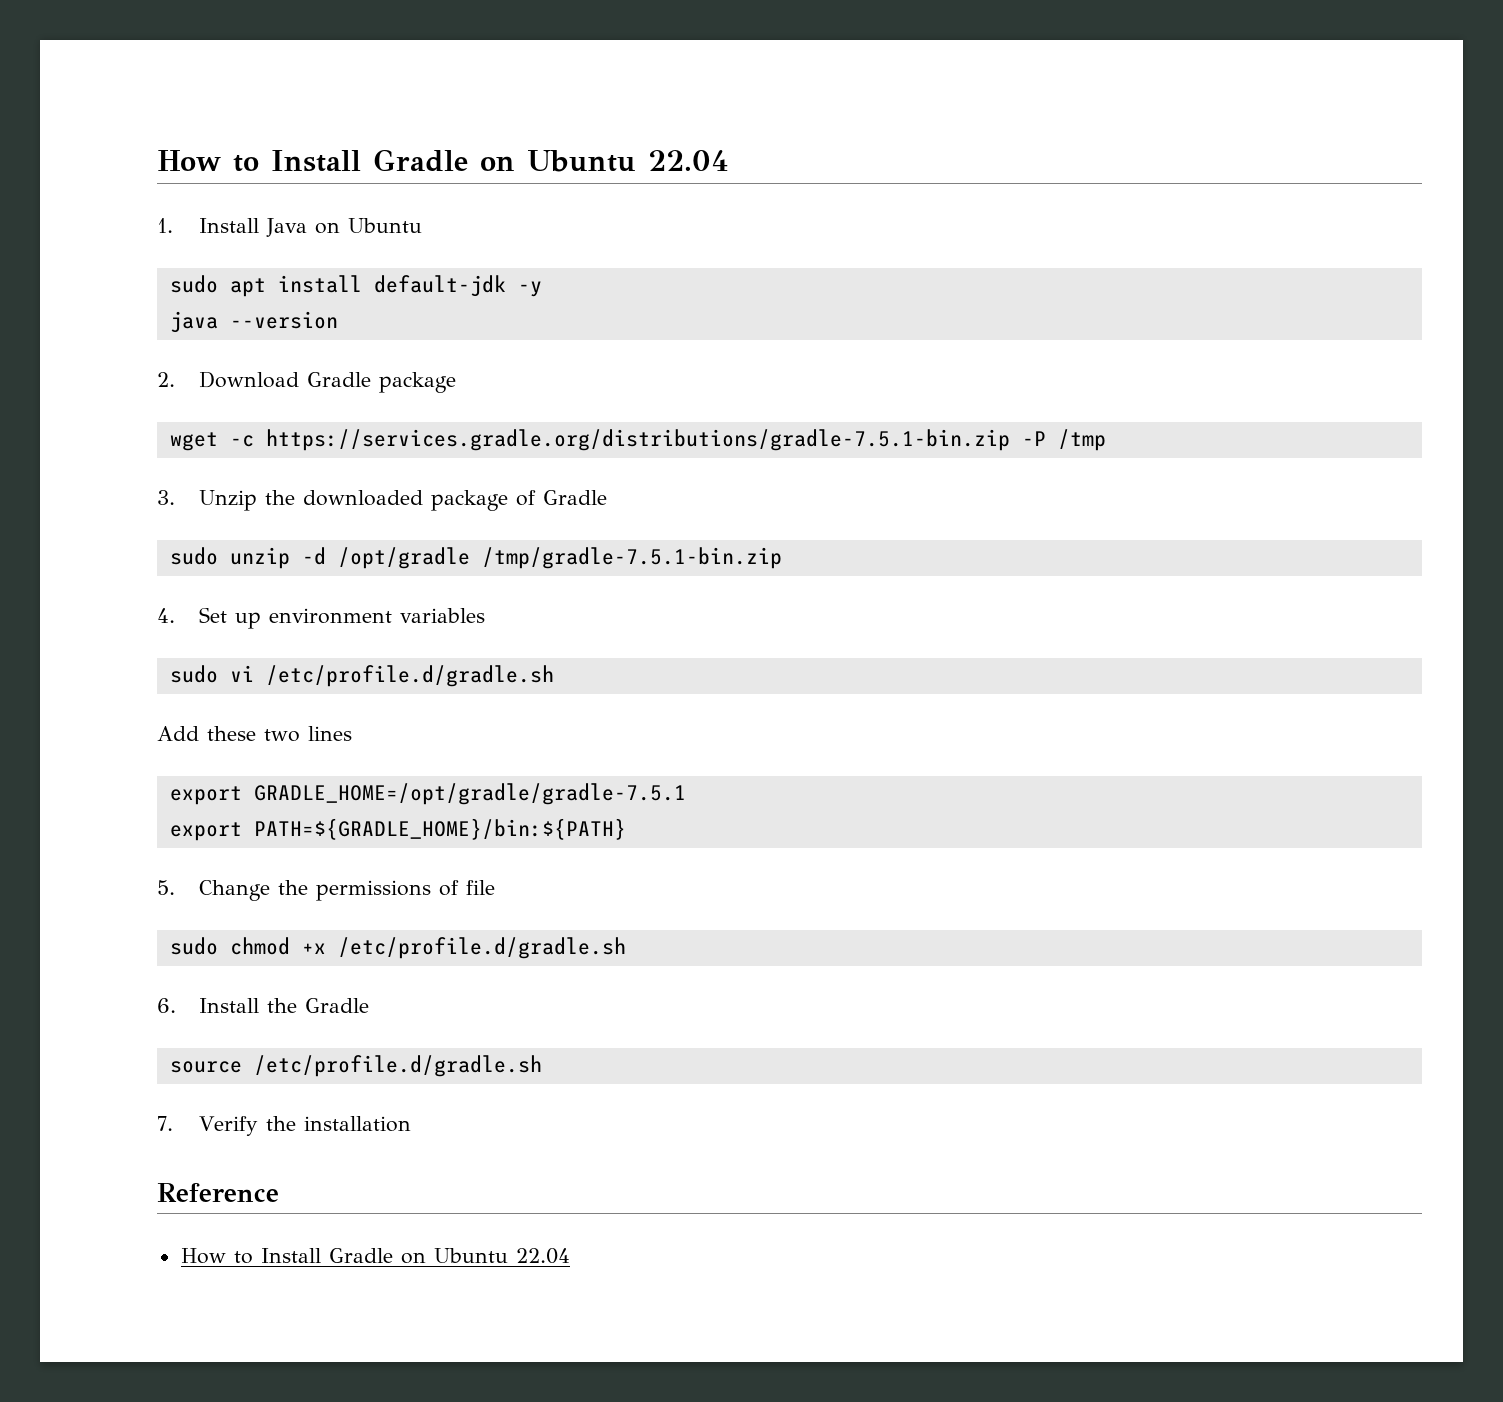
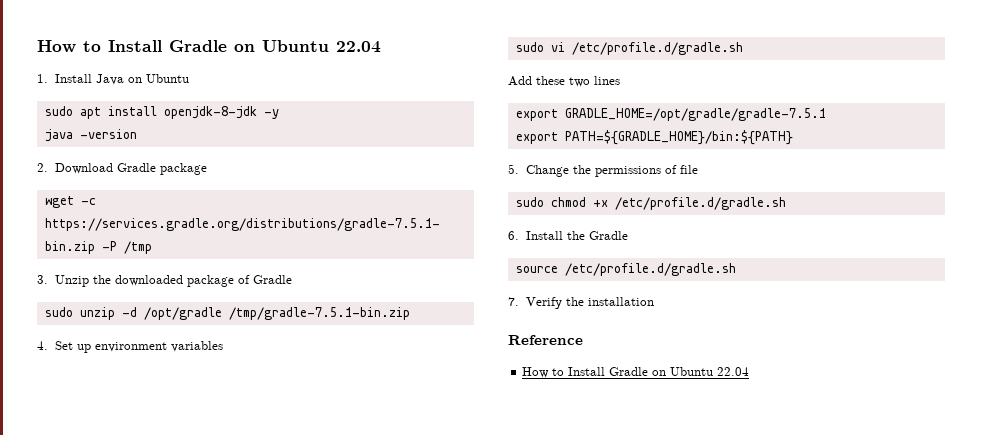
- sudo apt install default-jdk -y
+ sudo apt install openjdk-8-jdk -y
- java --version
+ java -version

